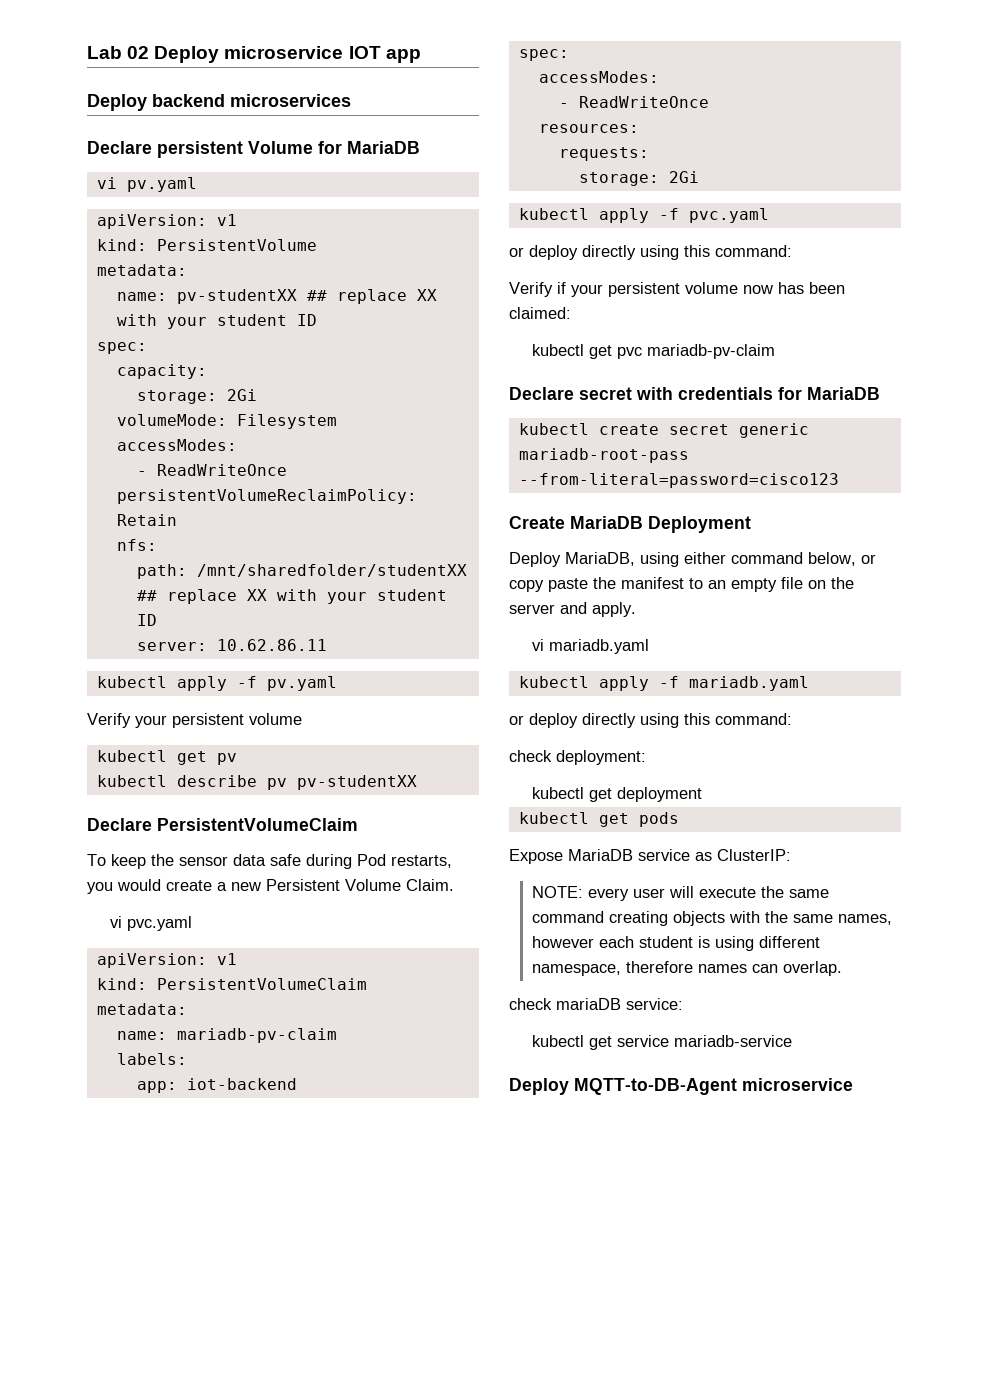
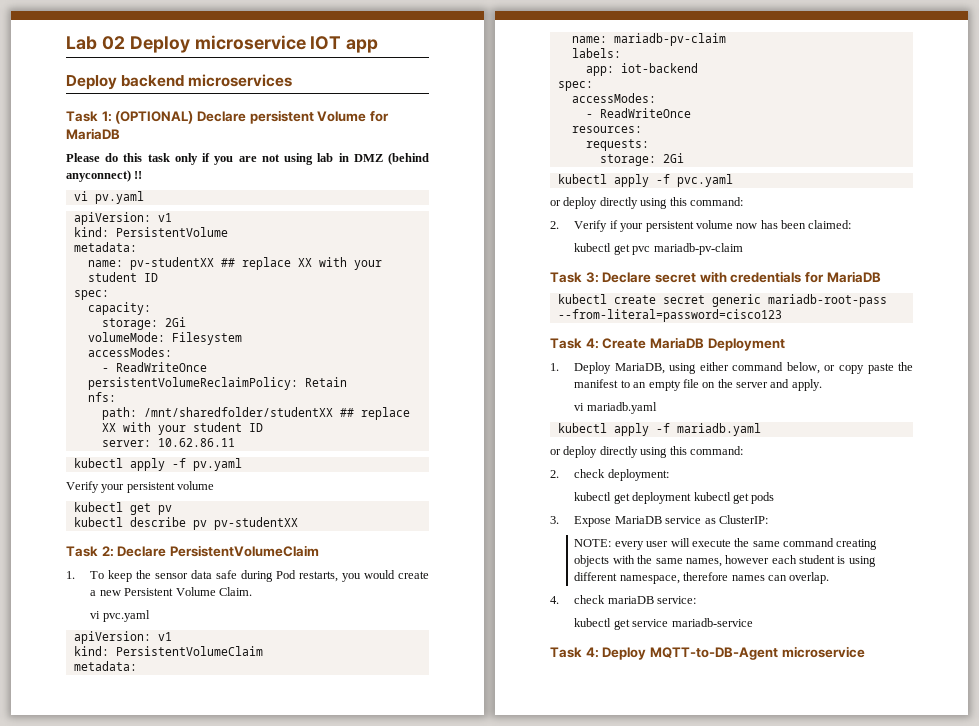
- Declare persistent Volume for MariaDB
+ Task 1: (OPTIONAL) Declare persistent Volume for MariaDB
+ Please do this task only if you are not using lab in DMZ (behind anyconnect) !!
- Declare PersistentVolumeClaim
+ Task 2: Declare PersistentVolumeClaim
- To keep the sensor data safe during Pod restarts, you would create a new Persistent Volume Claim.
+ 1. To keep the sensor data safe during Pod restarts, you would create a new Persistent Volume Claim.
- Verify if your persistent volume now has been claimed:
+ 2. Verify if your persistent volume now has been claimed:
- Declare secret with credentials for MariaDB
+ Task 3: Declare secret with credentials for MariaDB
- Create MariaDB Deployment
+ Task 4: Create MariaDB Deployment
- Deploy MariaDB, using either command below, or copy paste the manifest to an empty file on the server and apply.
+ 1. Deploy MariaDB, using either command below, or copy paste the manifest to an empty file on the server and apply.
- check deployment:
+ 2. check deployment:
- kubectl get deployment
- kubectl get pods
+ kubectl get deployment kubectl get pods
- Expose MariaDB service as ClusterIP:
+ 3. Expose MariaDB service as ClusterIP:
- check mariaDB service:
+ 4. check mariaDB service:
- Deploy MQTT-to-DB-Agent microservice
+ Task 4: Deploy MQTT-to-DB-Agent microservice

